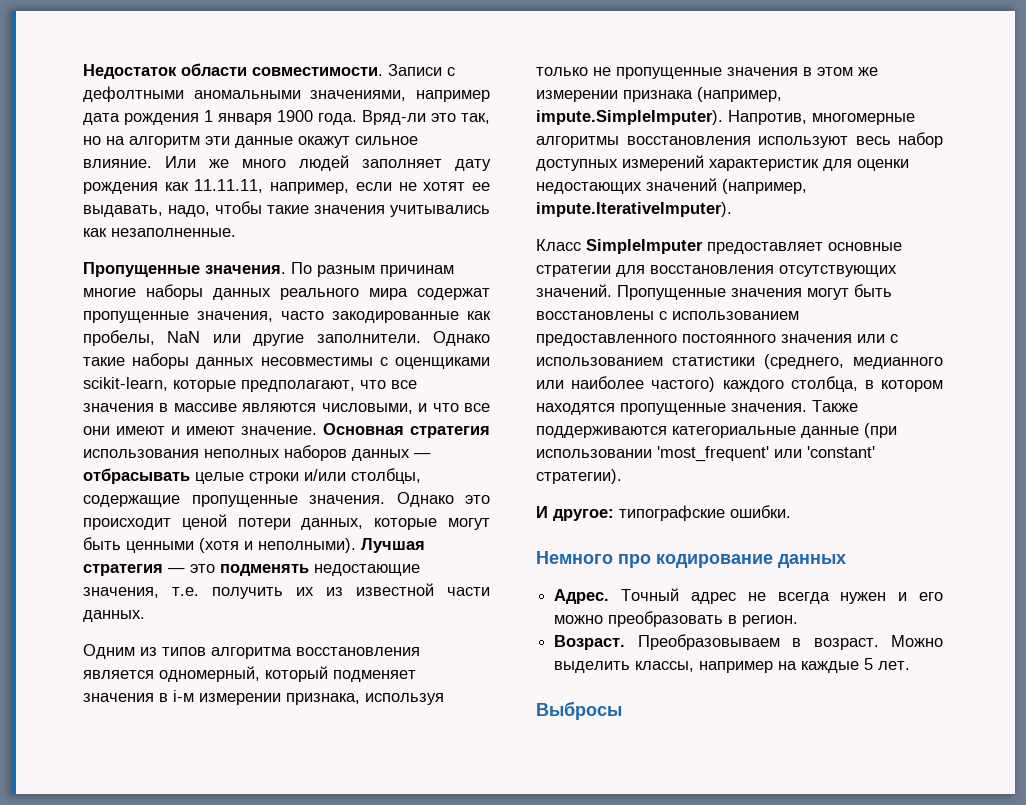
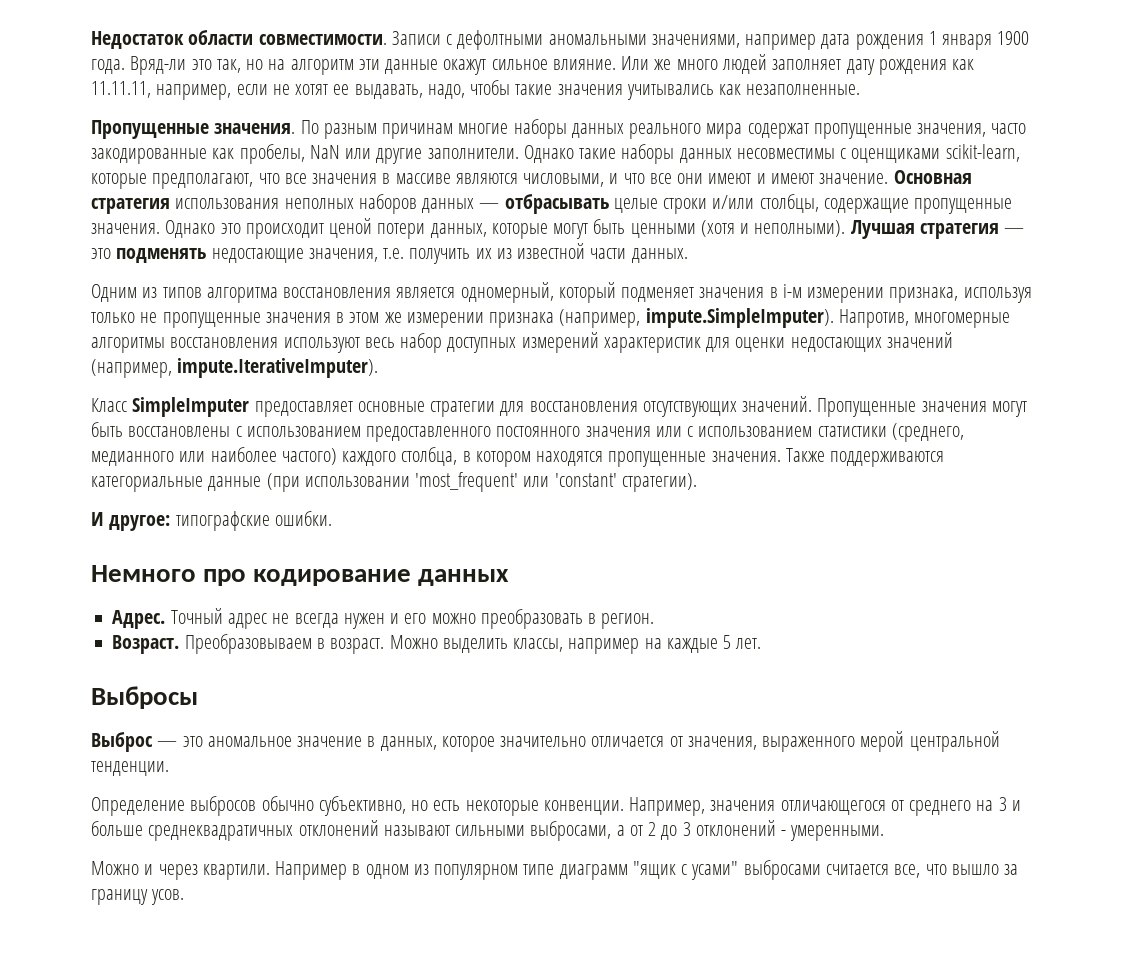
+ Выброс — это аномальное значение в данных, которое значительно отличается от значения, выраженного мерой центральной тенденции.
+ Определение выбросов обычно субъективно, но есть некоторые конвенции. Например, значения отличающегося от среднего на 3 и больше среднеквадратичных отклонений называют сильными выбросами, а от 2 до 3 отклонений - умеренными.
+ Можно и через квартили. Например в одном из популярном типе диаграмм "ящик с усами" выбросами считается все, что вышло за границу усов.

